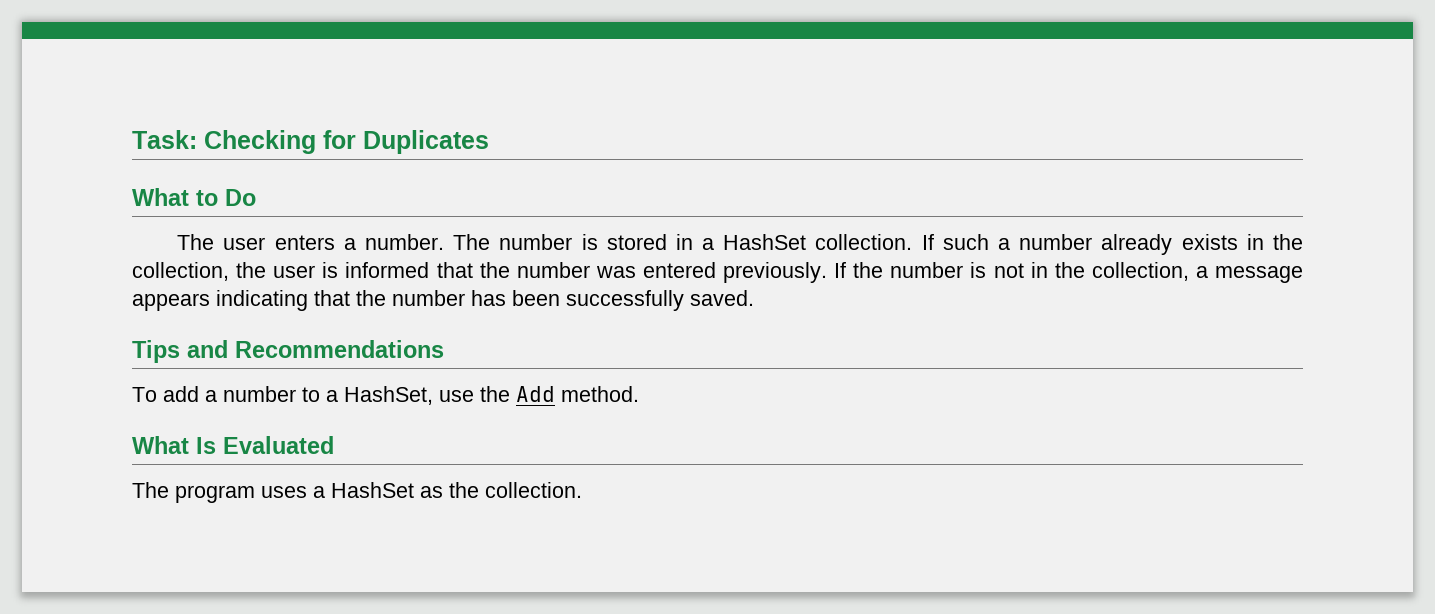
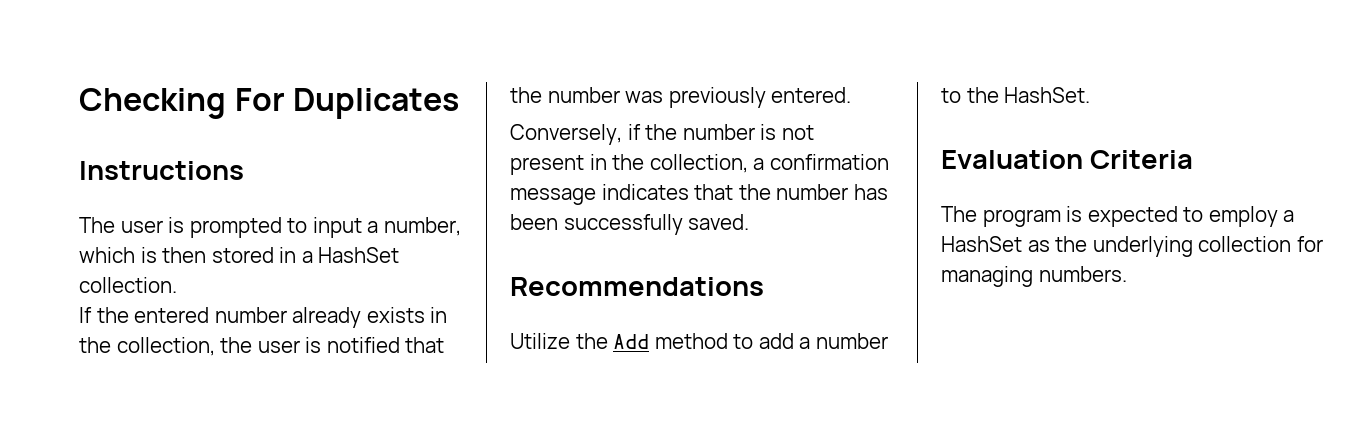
- Task: Checking for Duplicates
- What to Do
- The user enters a number. The number is stored in a HashSet collection. If such a number already exists in the collection, the user is informed that the number was entered previously. If the number is not in the collection, a message appears indicating that the number has been successfully saved.
+ Checking For Duplicates
+ Instructions
+ The user is prompted to input a number, which is then stored in a HashSet collection.
+ If the entered number already exists in the collection, the user is notified that the number was previously entered.
+ Conversely, if the number is not present in the collection, a confirmation message indicates that the number has been successfully saved.
- Tips and Recommendations
+ Recommendations
- To add a number to a HashSet, use the Add method.
- What Is Evaluated
- The program uses a HashSet as the collection.
+ Utilize the Add method to add a number to the HashSet.
+ Evaluation Criteria
+ The program is expected to employ a HashSet as the underlying collection for managing numbers.

